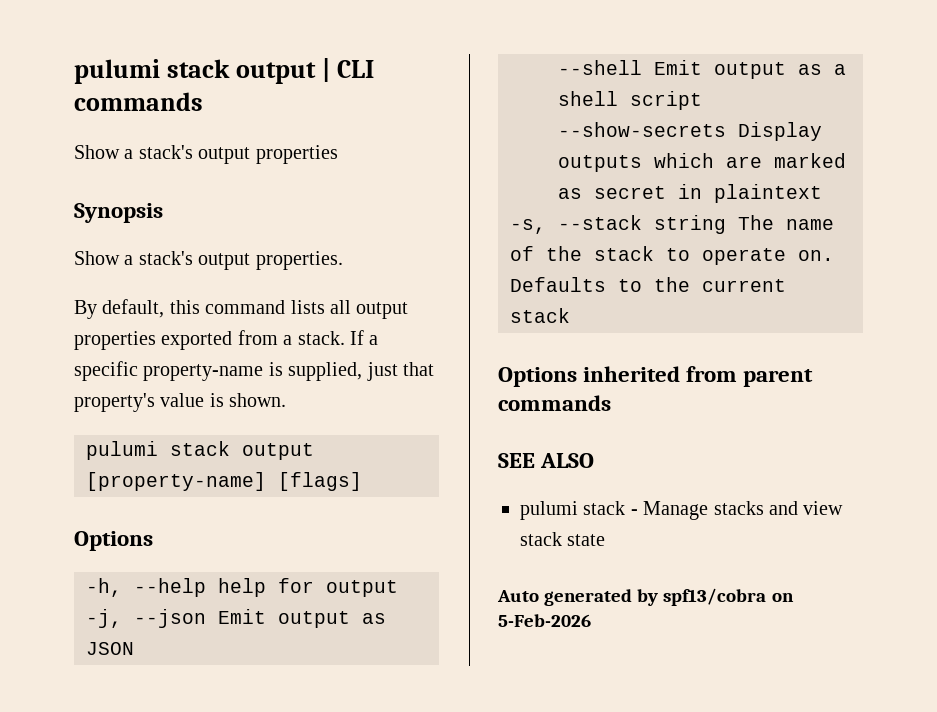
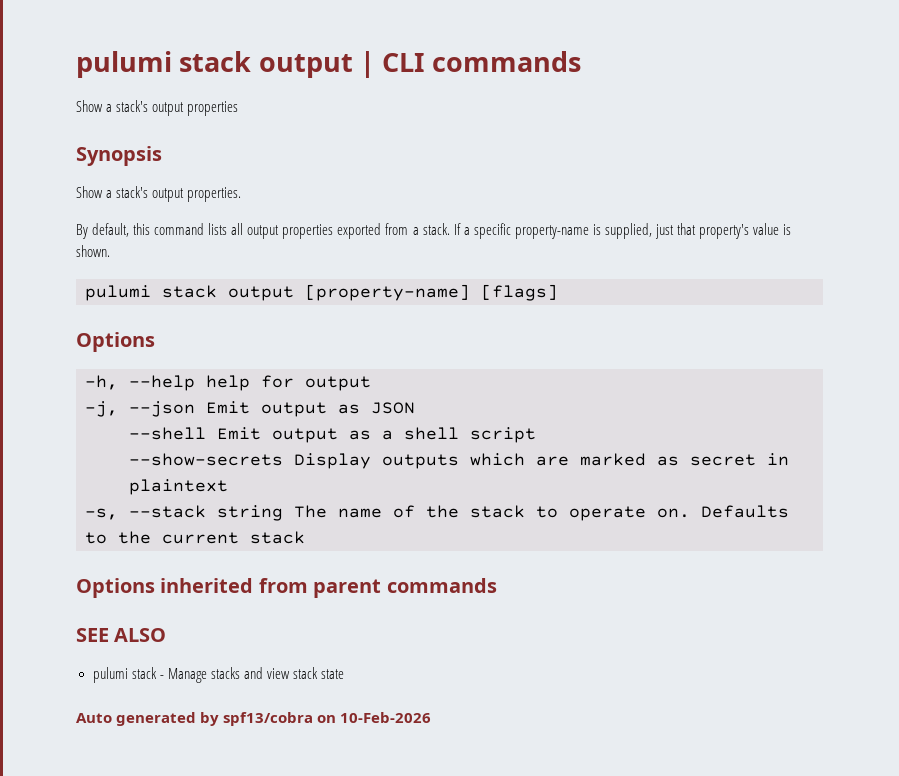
- Auto generated by spf13/cobra on 5-Feb-2026
+ Auto generated by spf13/cobra on 10-Feb-2026

